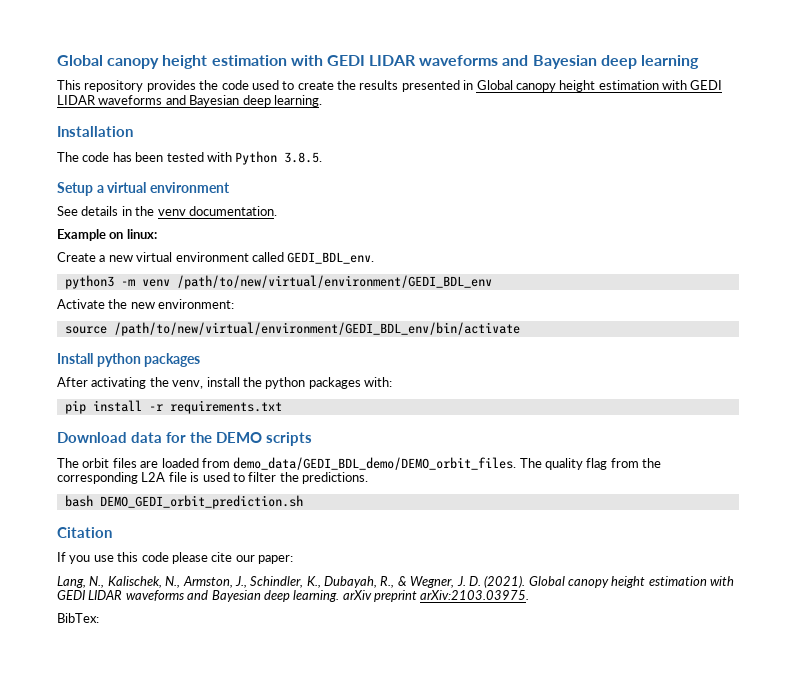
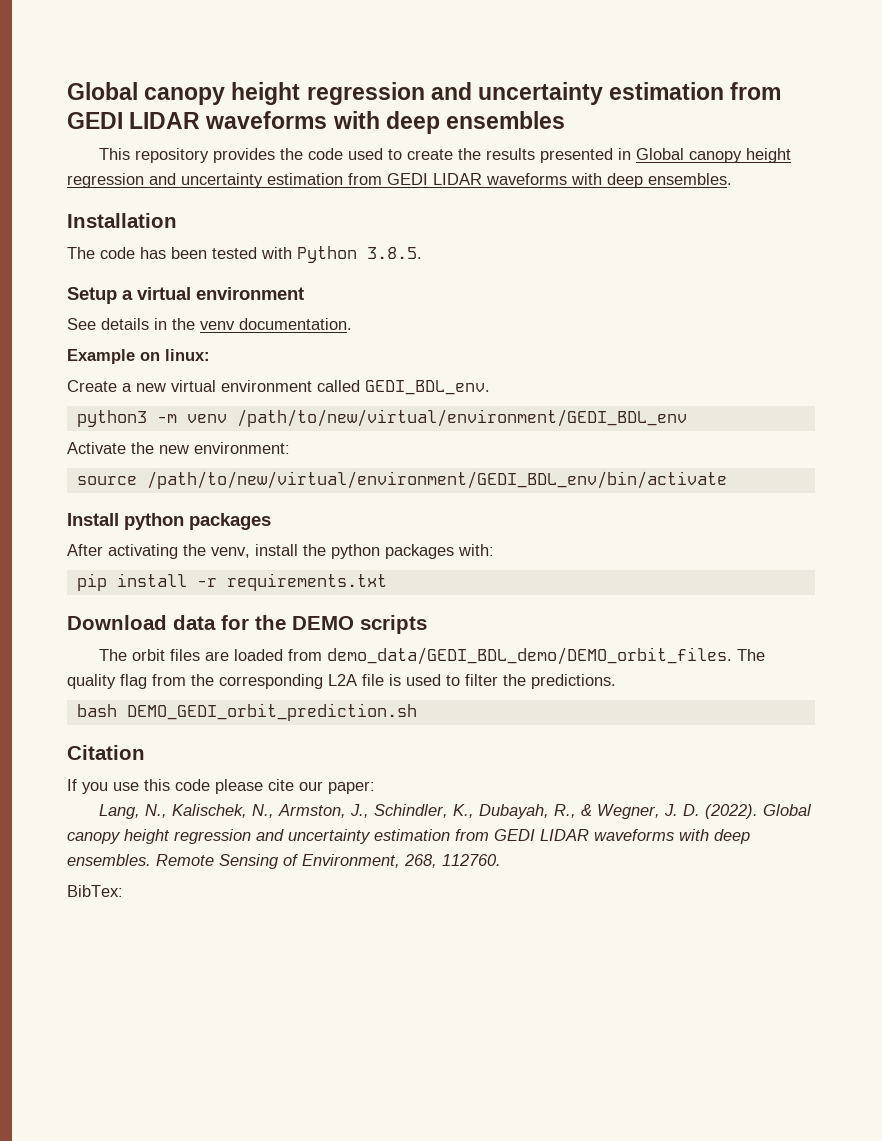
- Global canopy height estimation with GEDI LIDAR waveforms and Bayesian deep learning
+ Global canopy height regression and uncertainty estimation from GEDI LIDAR waveforms with deep ensembles
- This repository provides the code used to create the results presented in Global canopy height estimation with GEDI LIDAR waveforms and Bayesian deep learning.
+ This repository provides the code used to create the results presented in Global canopy height regression and uncertainty estimation from GEDI LIDAR waveforms with deep ensembles.
- Lang, N., Kalischek, N., Armston, J., Schindler, K., Dubayah, R., & Wegner, J. D. (2021). Global canopy height estimation with GEDI LIDAR waveforms and Bayesian deep learning. arXiv preprint arXiv:2103.03975.
+ Lang, N., Kalischek, N., Armston, J., Schindler, K., Dubayah, R., & Wegner, J. D. (2022). Global canopy height regression and uncertainty estimation from GEDI LIDAR waveforms with deep ensembles. Remote Sensing of Environment, 268, 112760.

